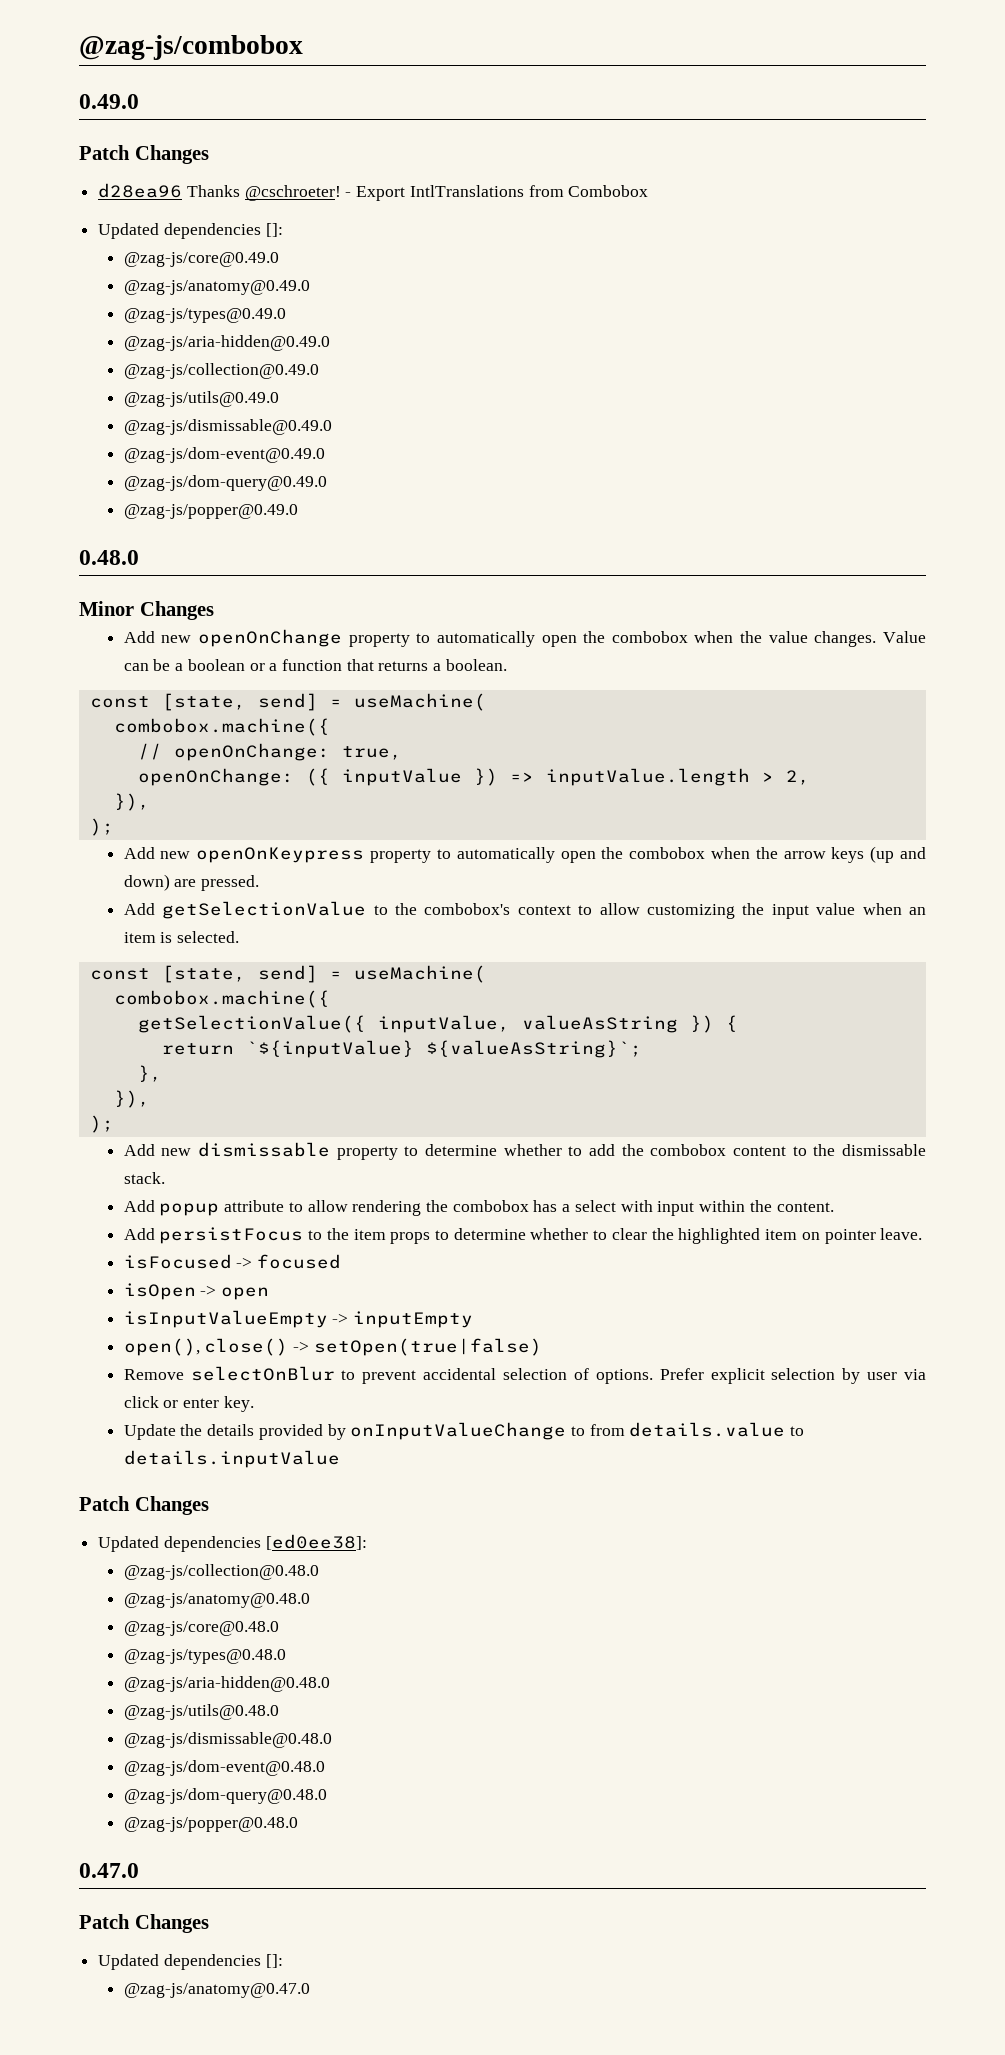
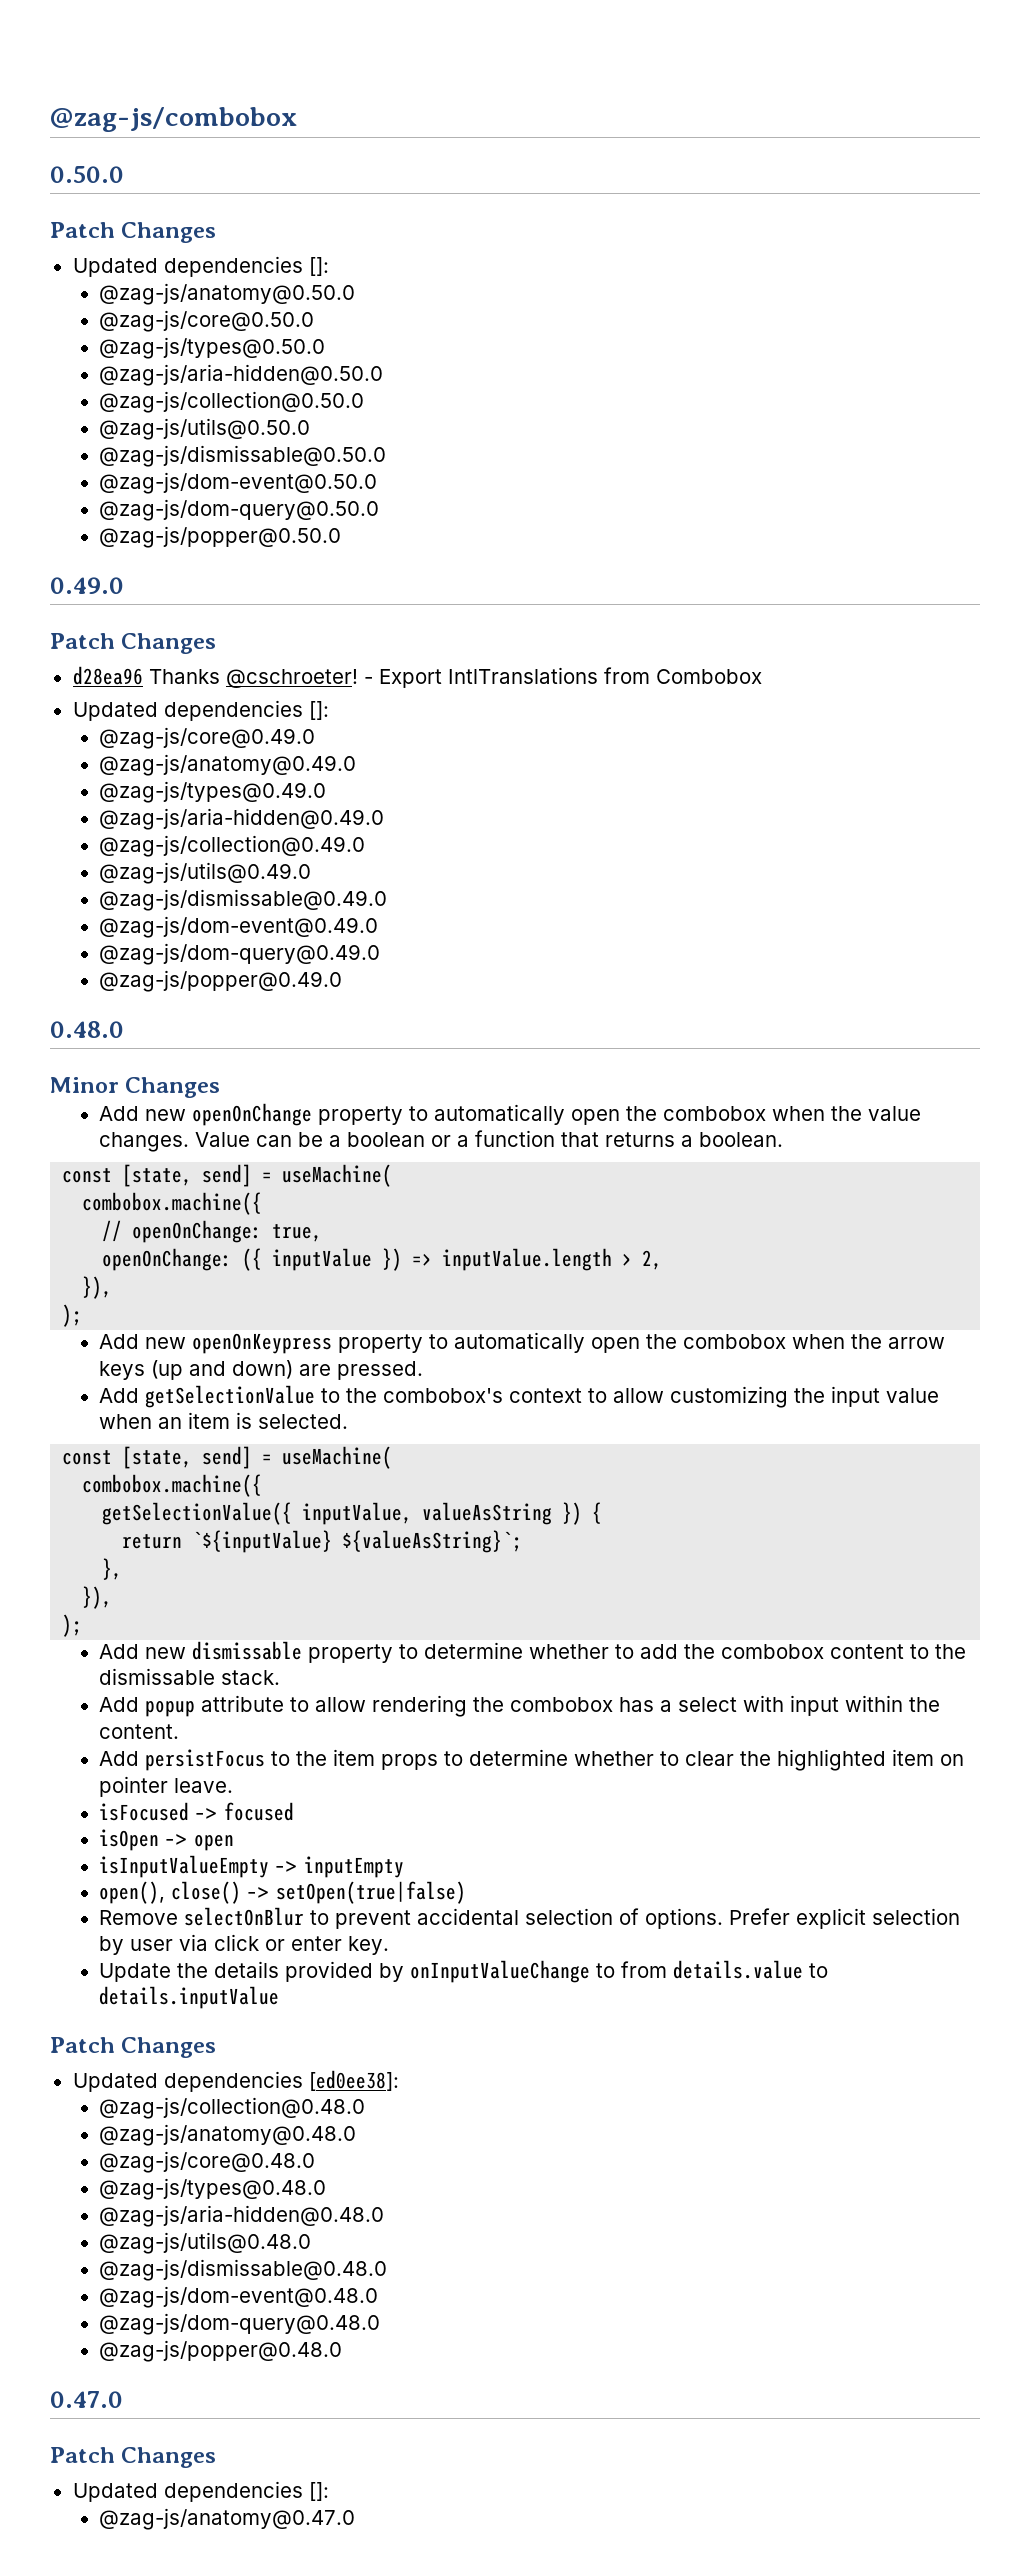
+ 0.50.0
+ Patch Changes
+ Updated dependencies []:
+ @zag-js/anatomy@0.50.0
+ @zag-js/core@0.50.0
+ @zag-js/types@0.50.0
+ @zag-js/aria-hidden@0.50.0
+ @zag-js/collection@0.50.0
+ @zag-js/utils@0.50.0
+ @zag-js/dismissable@0.50.0
+ @zag-js/dom-event@0.50.0
+ @zag-js/dom-query@0.50.0
+ @zag-js/popper@0.50.0

